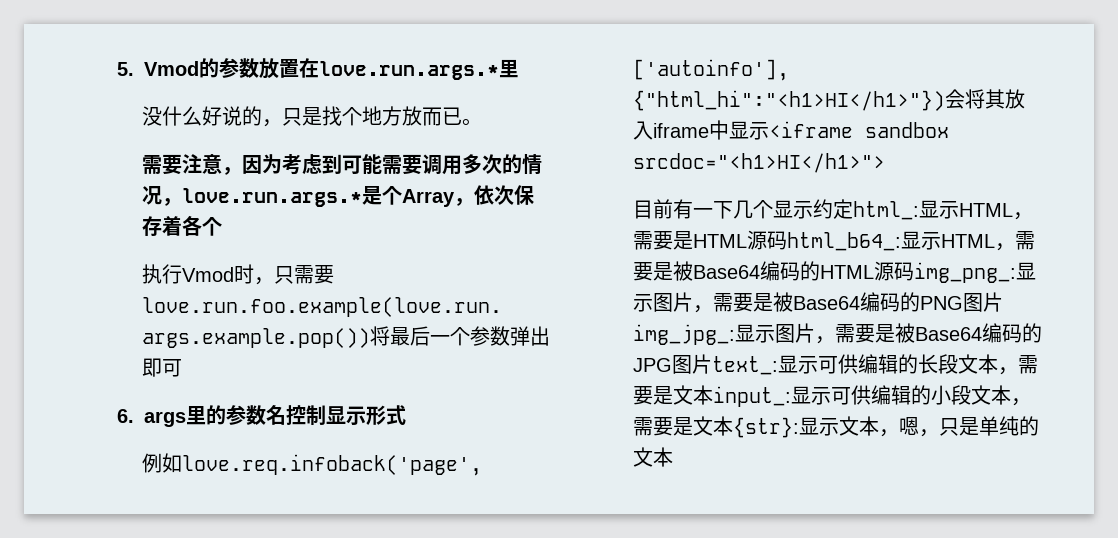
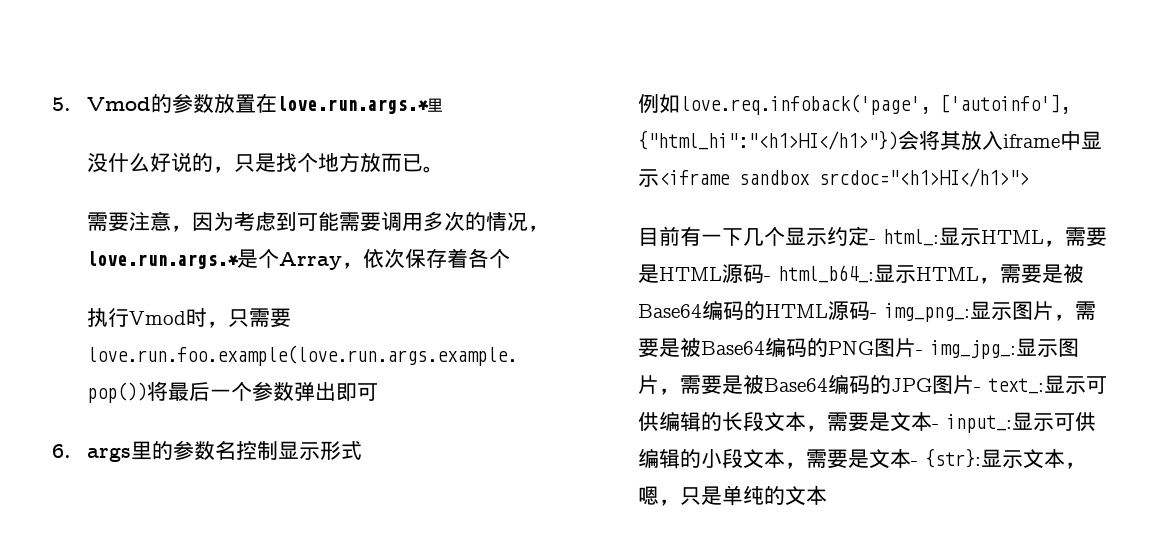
- 目前有一下几个显示约定html_:
+ 目前有一下几个显示约定- html_:
- 显示HTML，需要是HTML源码html_b64_:
+ 显示HTML，需要是HTML源码- html_b64_:
- 显示HTML，需要是被Base64编码的HTML源码img_png_:
+ 显示HTML，需要是被Base64编码的HTML源码- img_png_:
- 显示图片，需要是被Base64编码的PNG图片img_jpg_:
+ 显示图片，需要是被Base64编码的PNG图片- img_jpg_:
- 显示图片，需要是被Base64编码的JPG图片text_:
+ 显示图片，需要是被Base64编码的JPG图片- text_:
- 显示可供编辑的长段文本，需要是文本input_:
+ 显示可供编辑的长段文本，需要是文本- input_:
- 显示可供编辑的小段文本，需要是文本{str}:
+ 显示可供编辑的小段文本，需要是文本- {str}:

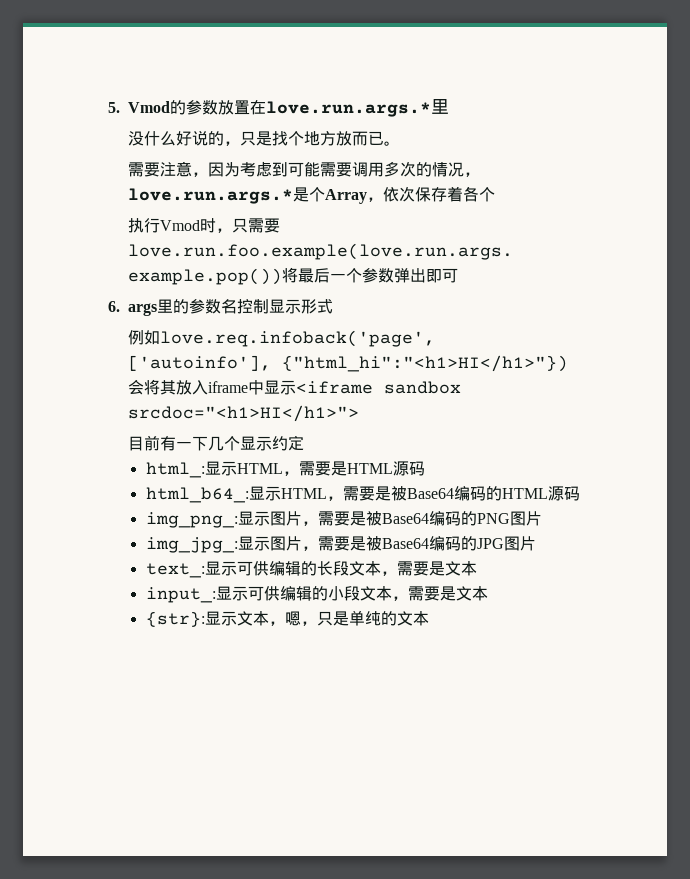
- 目前有一下几个显示约定- html_:
+ 目前有一下几个显示约定
+ html_:
- 显示HTML，需要是HTML源码- html_b64_:
+ 显示HTML，需要是HTML源码
+ html_b64_:
- 显示HTML，需要是被Base64编码的HTML源码- img_png_:
+ 显示HTML，需要是被Base64编码的HTML源码
+ img_png_:
- 显示图片，需要是被Base64编码的PNG图片- img_jpg_:
+ 显示图片，需要是被Base64编码的PNG图片
+ img_jpg_:
- 显示图片，需要是被Base64编码的JPG图片- text_:
+ 显示图片，需要是被Base64编码的JPG图片
+ text_:
- 显示可供编辑的长段文本，需要是文本- input_:
+ 显示可供编辑的长段文本，需要是文本
+ input_:
- 显示可供编辑的小段文本，需要是文本- {str}:
+ 显示可供编辑的小段文本，需要是文本
+ {str}:

